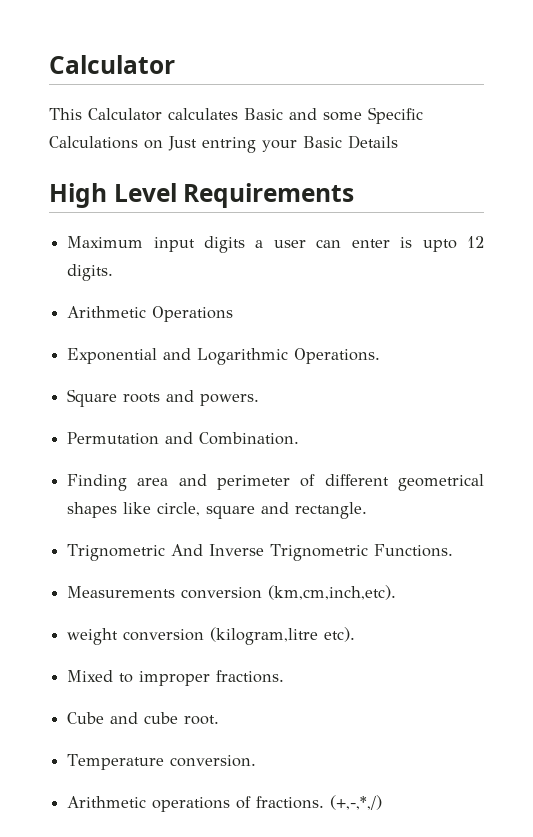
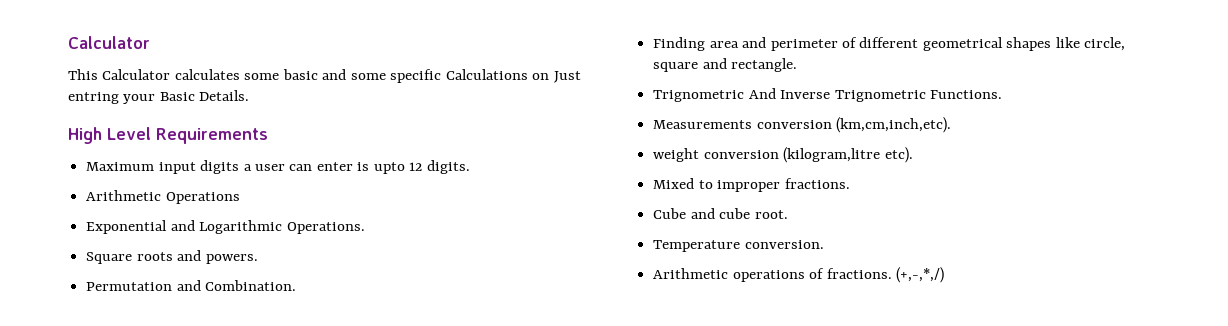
- This Calculator calculates Basic and some Specific Calculations on Just entring your Basic Details
+ This Calculator calculates some basic and some specific Calculations on Just entring your Basic Details.

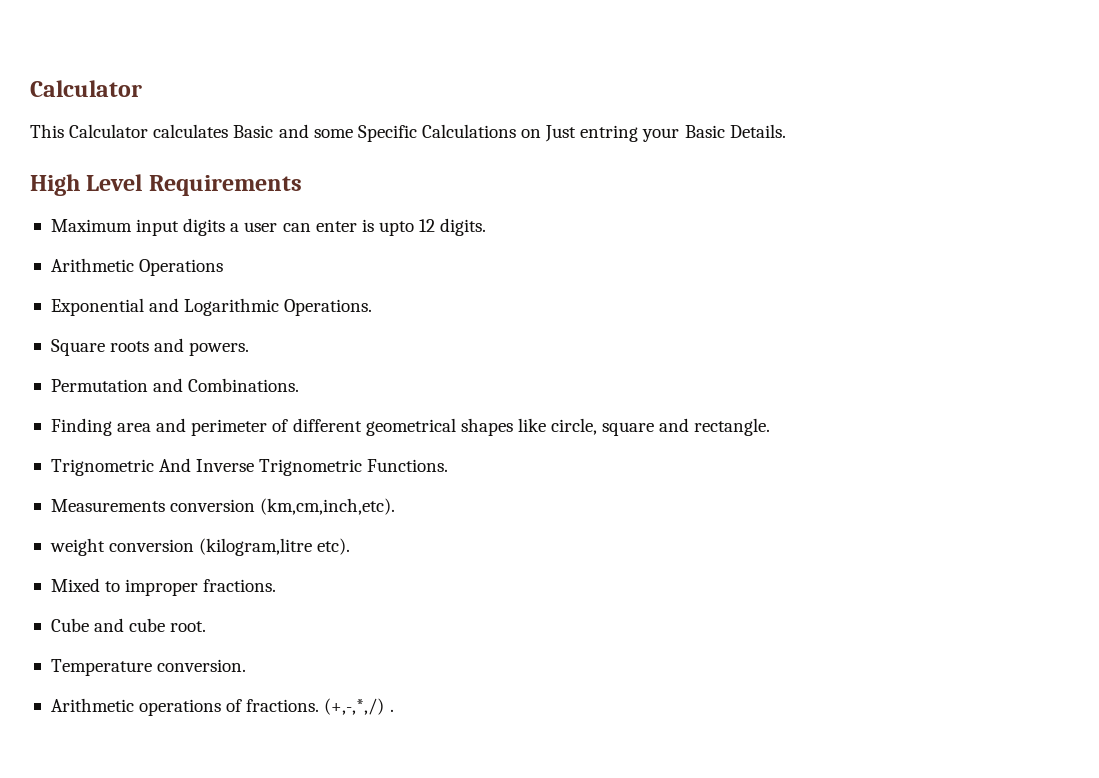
- This Calculator calculates some basic and some specific Calculations on Just entring your Basic Details.
+ This Calculator calculates Basic and some Specific Calculations on Just entring your Basic Details.
- Permutation and Combination.
+ Permutation and Combinations.
- (+,-,*,/)
+ (+,-,*,/) .

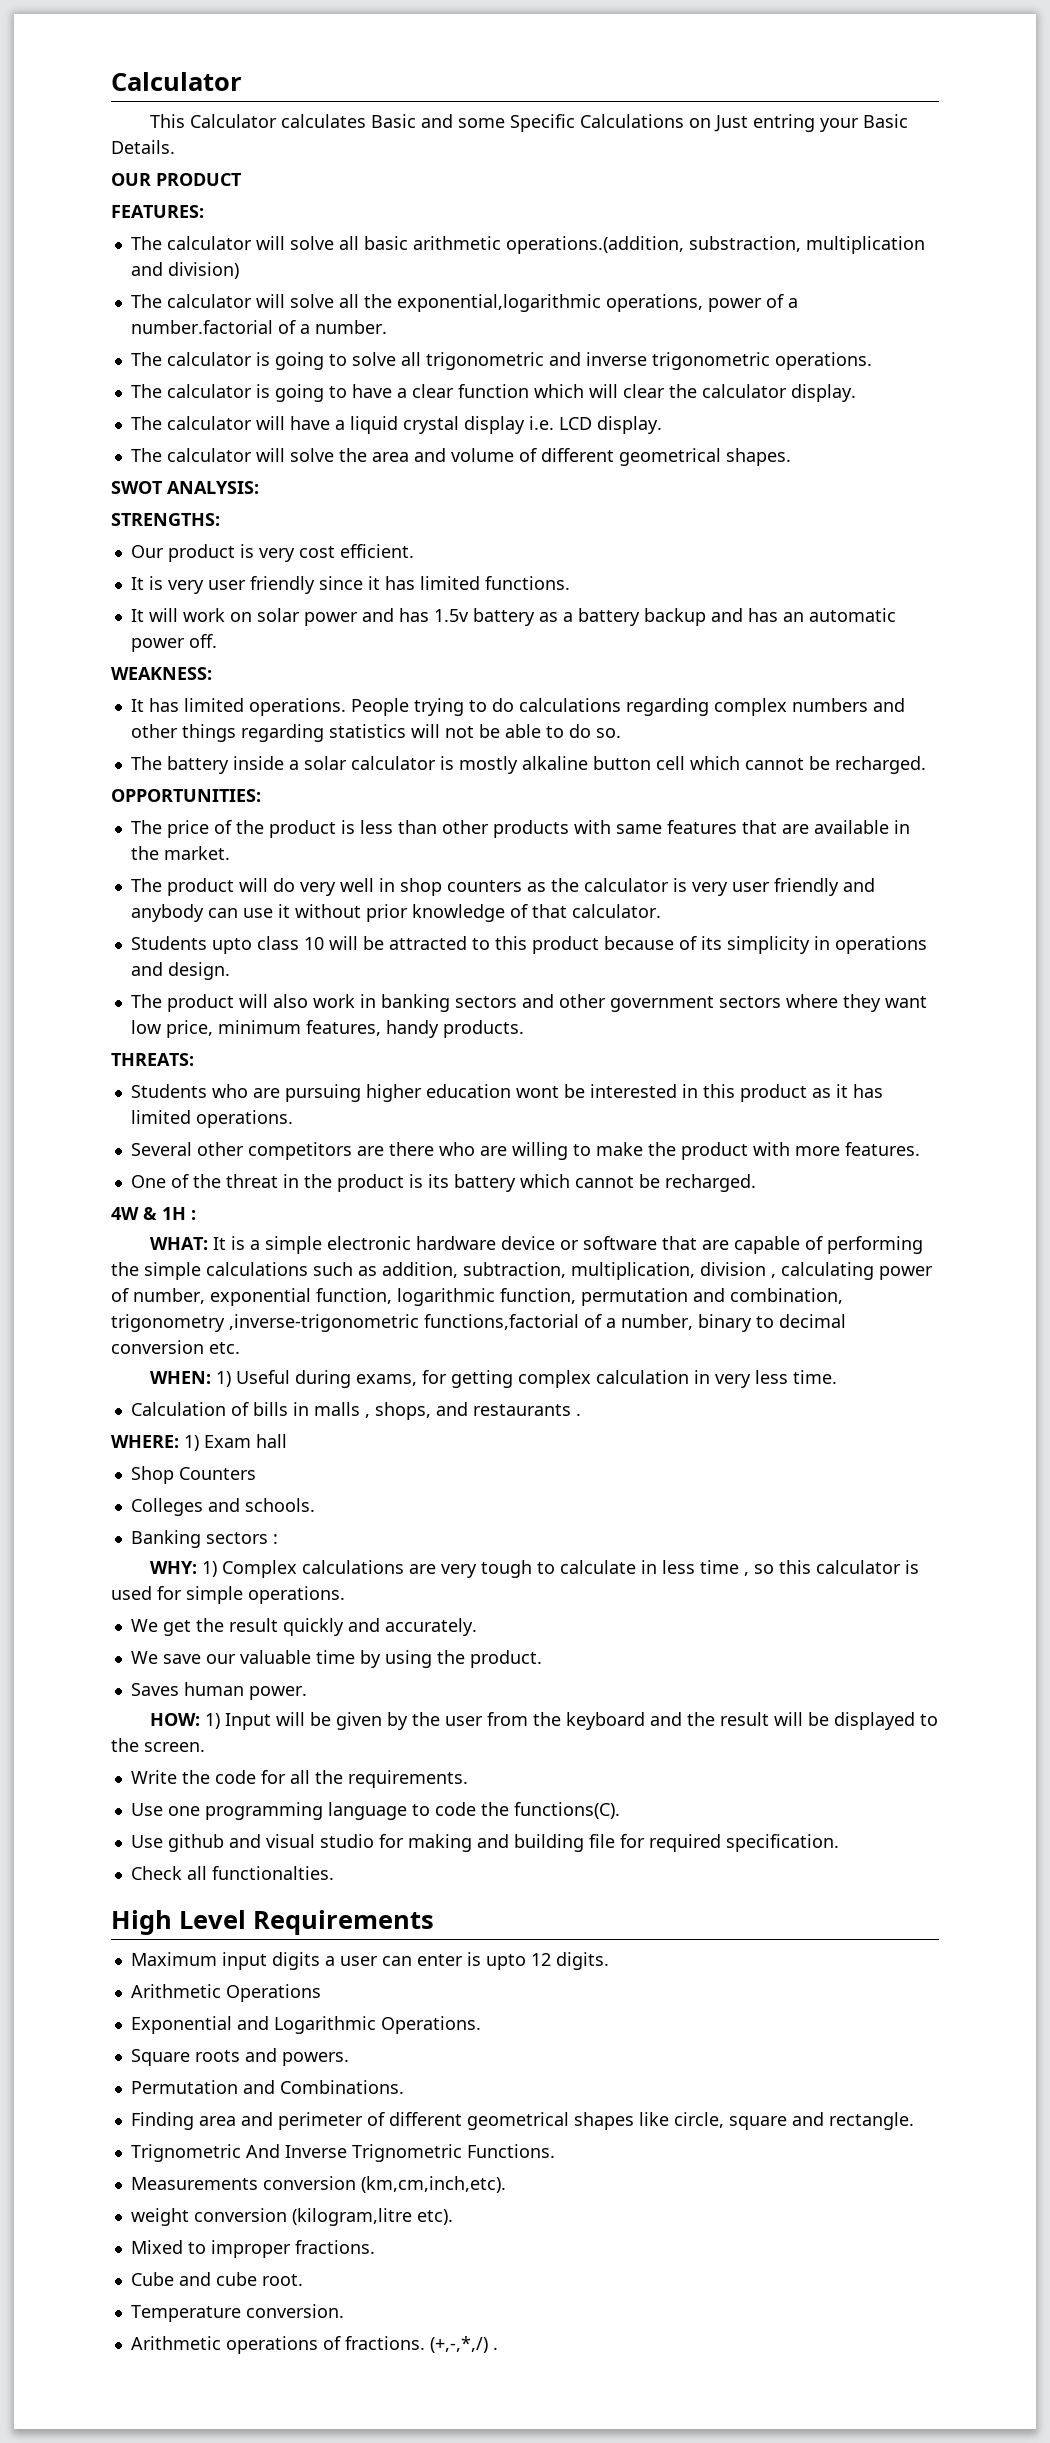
+ OUR PRODUCT
+ FEATURES:
+ The calculator will solve all basic arithmetic operations.(addition, substraction, multiplication and division)
+ The calculator will solve all the exponential,logarithmic operations, power of a number.factorial of a number.
+ The calculator is going to solve all trigonometric and inverse trigonometric operations.
+ The calculator is going to have a clear function which will clear the calculator display.
+ The calculator will have a liquid crystal display i.e. LCD display.
+ The calculator will solve the area and volume of different geometrical shapes.
+ SWOT ANALYSIS:
+ STRENGTHS:
+ Our product is very cost efficient.
+ It is very user friendly since it has limited functions.
+ It will work on solar power and has 1.5v battery as a battery backup and has an automatic power off.
+ WEAKNESS:
+ It has limited operations. People trying to do calculations regarding complex numbers and other things regarding statistics will not be able to do so.
+ The battery inside a solar calculator is mostly alkaline button cell which cannot be recharged.
+ OPPORTUNITIES:
+ The price of the product is less than other products with same features that are available in the market.
+ The product will do very well in shop counters as the calculator is very user friendly and anybody can use it without prior knowledge of that calculator.
+ Students upto class 10 will be attracted to this product because of its simplicity in operations and design.
+ The product will also work in banking sectors and other government sectors where they want low price, minimum features, handy products.
+ THREATS:
+ Students who are pursuing higher education wont be interested in this product as it has limited operations.
+ Several other competitors are there who are willing to make the product with more features.
+ One of the threat in the product is its battery which cannot be recharged.
+ 4W & 1H :
+ WHAT: It is a simple electronic hardware device or software that are capable of performing the simple calculations such as addition, subtraction, multiplication, division , calculating power of number, exponential function, logarithmic function, permutation and combination, trigonometry ,inverse-trigonometric functions,factorial of a number, binary to decimal conversion etc.
+ WHEN: 1) Useful during exams, for getting complex calculation in very less time.
+ Calculation of bills in malls , shops, and restaurants .
+ WHERE: 1) Exam hall
+ Shop Counters
+ Colleges and schools.
+ Banking sectors :
+ WHY: 1) Complex calculations are very tough to calculate in less time , so this calculator is used for simple operations.
+ We get the result quickly and accurately.
+ We save our valuable time by using the product.
+ Saves human power.
+ HOW: 1) Input will be given by the user from the keyboard and the result will be displayed to the screen.
+ Write the code for all the requirements.
+ Use one programming language to code the functions(C).
+ Use github and visual studio for making and building file for required specification.
+ Check all functionalties.

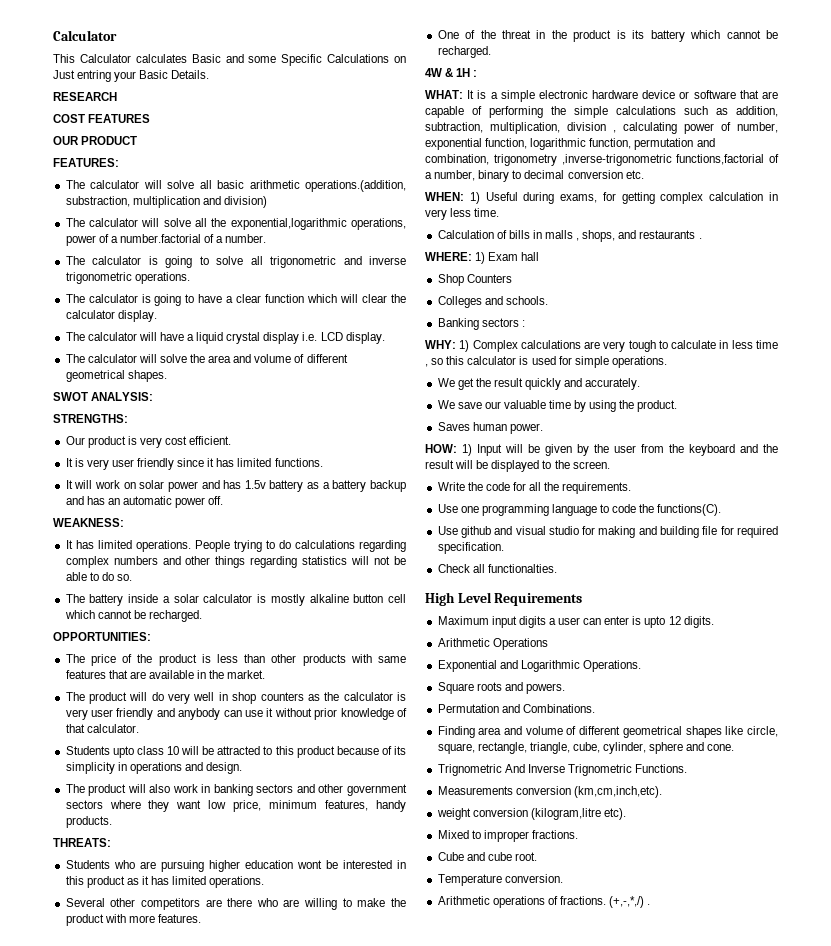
+ RESEARCH
+ COST FEATURES
- Finding area and perimeter of different geometrical shapes like circle, square and rectangle.
+ Finding area and volume of different geometrical shapes like circle, square, rectangle, triangle, cube, cylinder, sphere and cone.

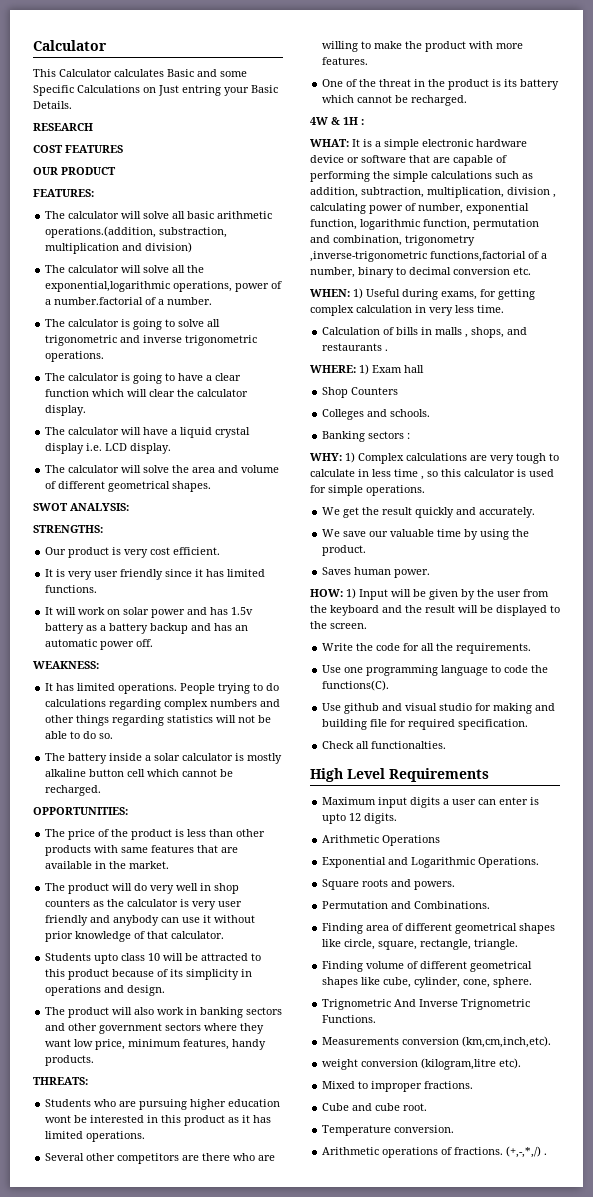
- Finding area and volume of different geometrical shapes like circle, square, rectangle, triangle, cube, cylinder, sphere and cone.
+ Finding area of different geometrical shapes like circle, square, rectangle, triangle.
+ Finding volume of different geometrical shapes like cube, cylinder, cone, sphere.

